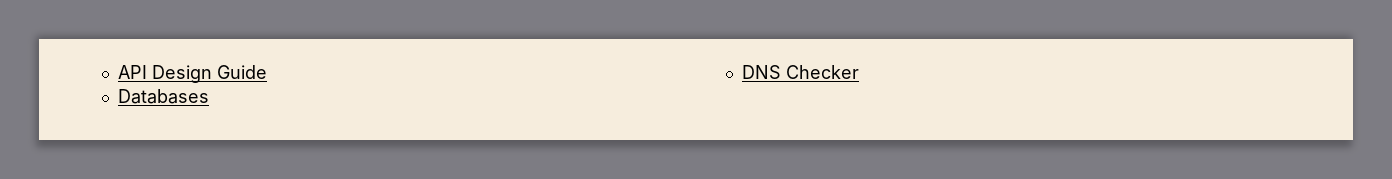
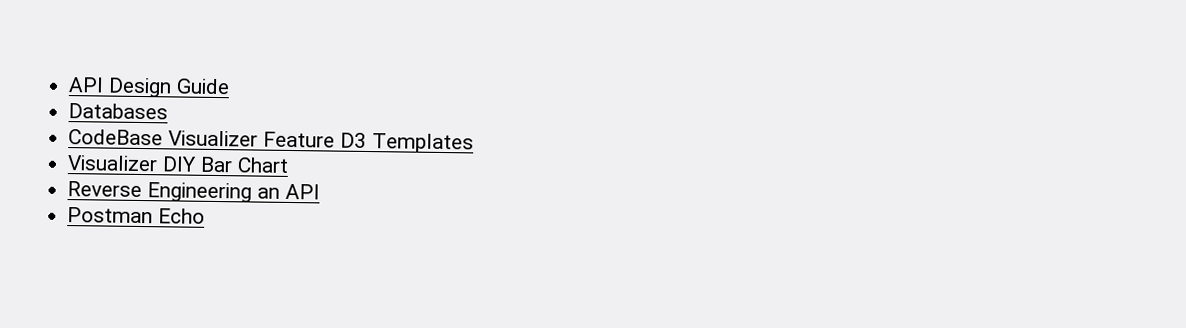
- DNS Checker
+ CodeBase Visualizer Feature D3 Templates
+ Visualizer DIY Bar Chart
+ Reverse Engineering an API
+ Postman Echo

